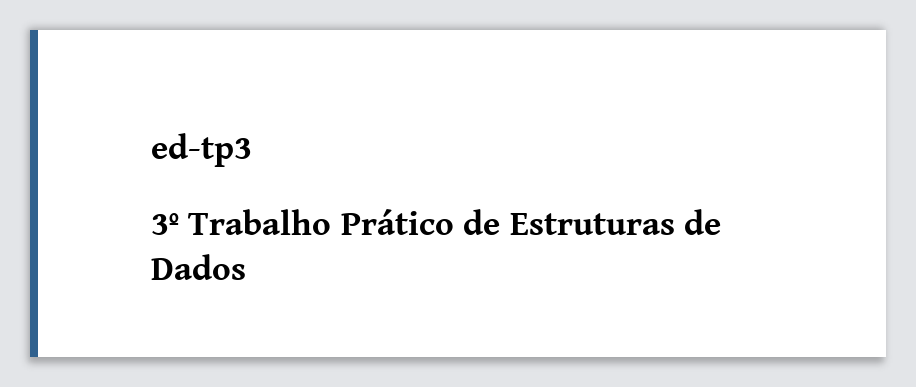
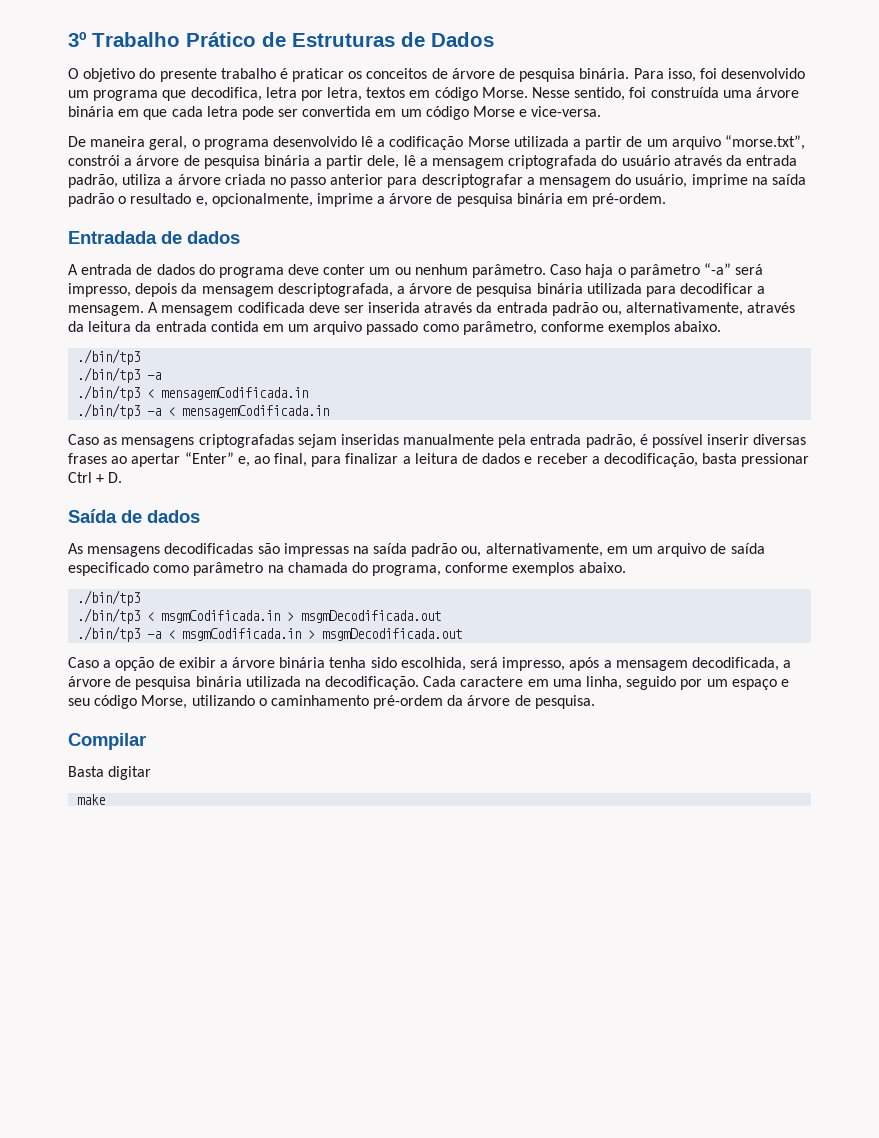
- ed-tp3
+ O objetivo do presente trabalho é praticar os conceitos de árvore de pesquisa binária. Para isso, foi desenvolvido um programa que decodifica, letra por letra, textos em código Morse. Nesse sentido, foi construída uma árvore binária em que cada letra pode ser convertida em um código Morse e vice-versa.
+ De maneira geral, o programa desenvolvido lê a codificação Morse utilizada a partir de um arquivo “morse.txt”, constrói a árvore de pesquisa binária a partir dele, lê a mensagem criptografada do usuário através da entrada padrão, utiliza a árvore criada no passo anterior para descriptografar a mensagem do usuário, imprime na saída padrão o resultado e, opcionalmente, imprime a árvore de pesquisa binária em pré-ordem.
+ Entradada de dados
+ A entrada de dados do programa deve conter um ou nenhum parâmetro. Caso haja o parâmetro “-a” será impresso, depois da mensagem descriptografada, a árvore de pesquisa binária utilizada para decodificar a mensagem. A mensagem codificada deve ser inserida através da entrada padrão ou, alternativamente, através da leitura da entrada contida em um arquivo passado como parâmetro, conforme exemplos abaixo.
+ ./bin/tp3
+ ./bin/tp3 -a
+ ./bin/tp3 < mensagemCodificada.in
+ ./bin/tp3 -a < mensagemCodificada.in
+ Caso as mensagens criptografadas sejam inseridas manualmente pela entrada padrão, é possível inserir diversas frases ao apertar “Enter” e, ao final, para finalizar a leitura de dados e receber a decodificação, basta pressionar Ctrl + D.
+ Saída de dados
+ As mensagens decodificadas são impressas na saída padrão ou, alternativamente, em um arquivo de saída especificado como parâmetro na chamada do programa, conforme exemplos abaixo.
+ ./bin/tp3
+ ./bin/tp3 < msgmCodificada.in > msgmDecodificada.out
+ ./bin/tp3 -a < msgmCodificada.in > msgmDecodificada.out
+ Caso a opção de exibir a árvore binária tenha sido escolhida, será impresso, após a mensagem decodificada, a árvore de pesquisa binária utilizada na decodificação. Cada caractere em uma linha, seguido por um espaço e seu código Morse, utilizando o caminhamento pré-ordem da árvore de pesquisa.
+ Compilar
+ Basta digitar
+ make

